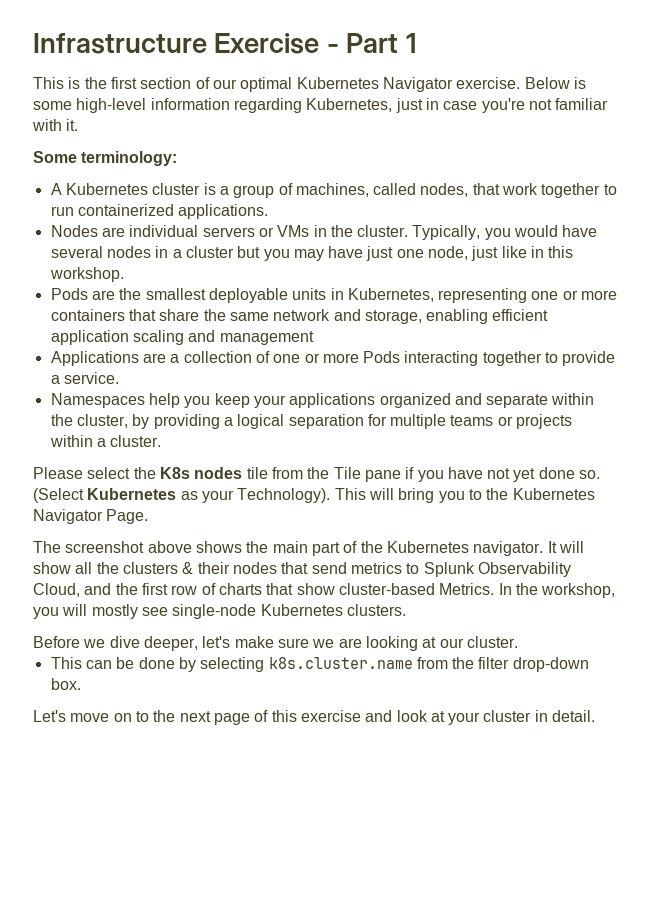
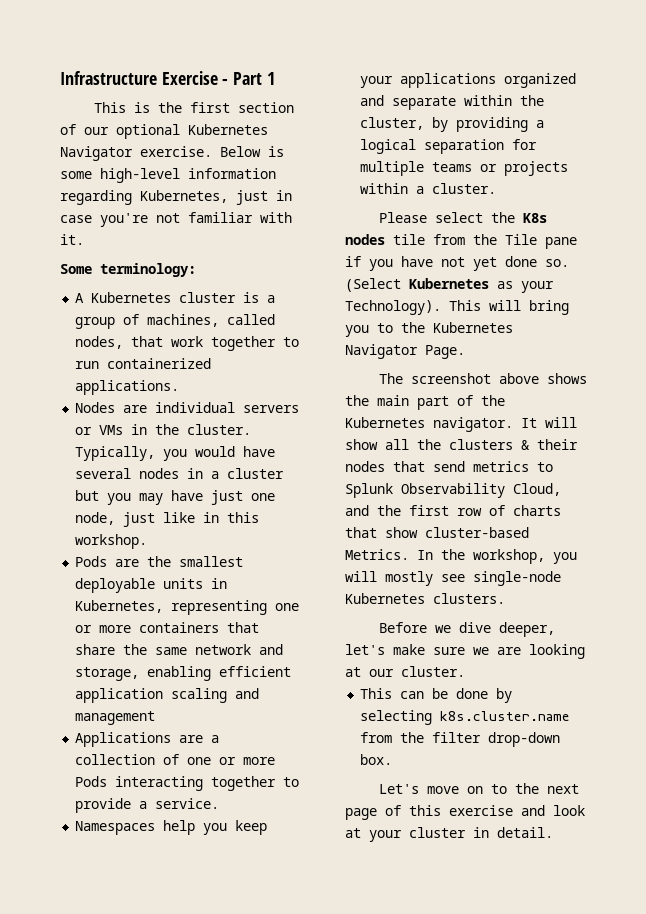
- This is the first section of our optimal Kubernetes Navigator exercise.
+ This is the first section of our optional Kubernetes Navigator exercise.

